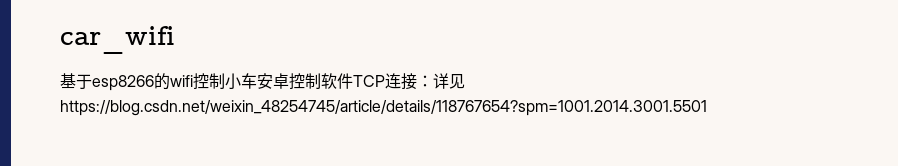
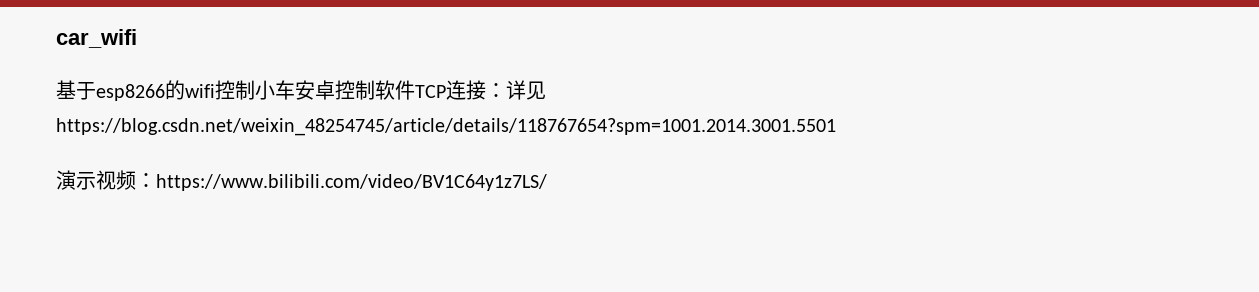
+ 演示视频：https://www.bilibili.com/video/BV1C64y1z7LS/

